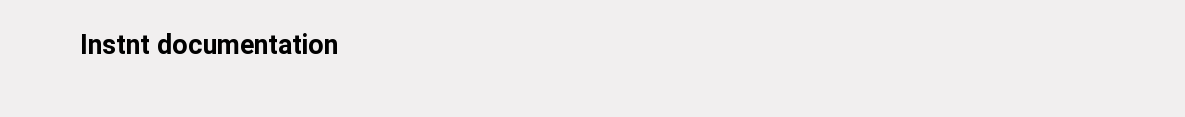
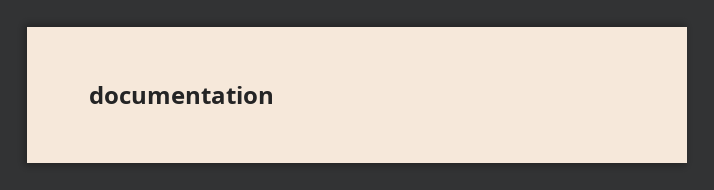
- Instnt documentation
+ documentation

